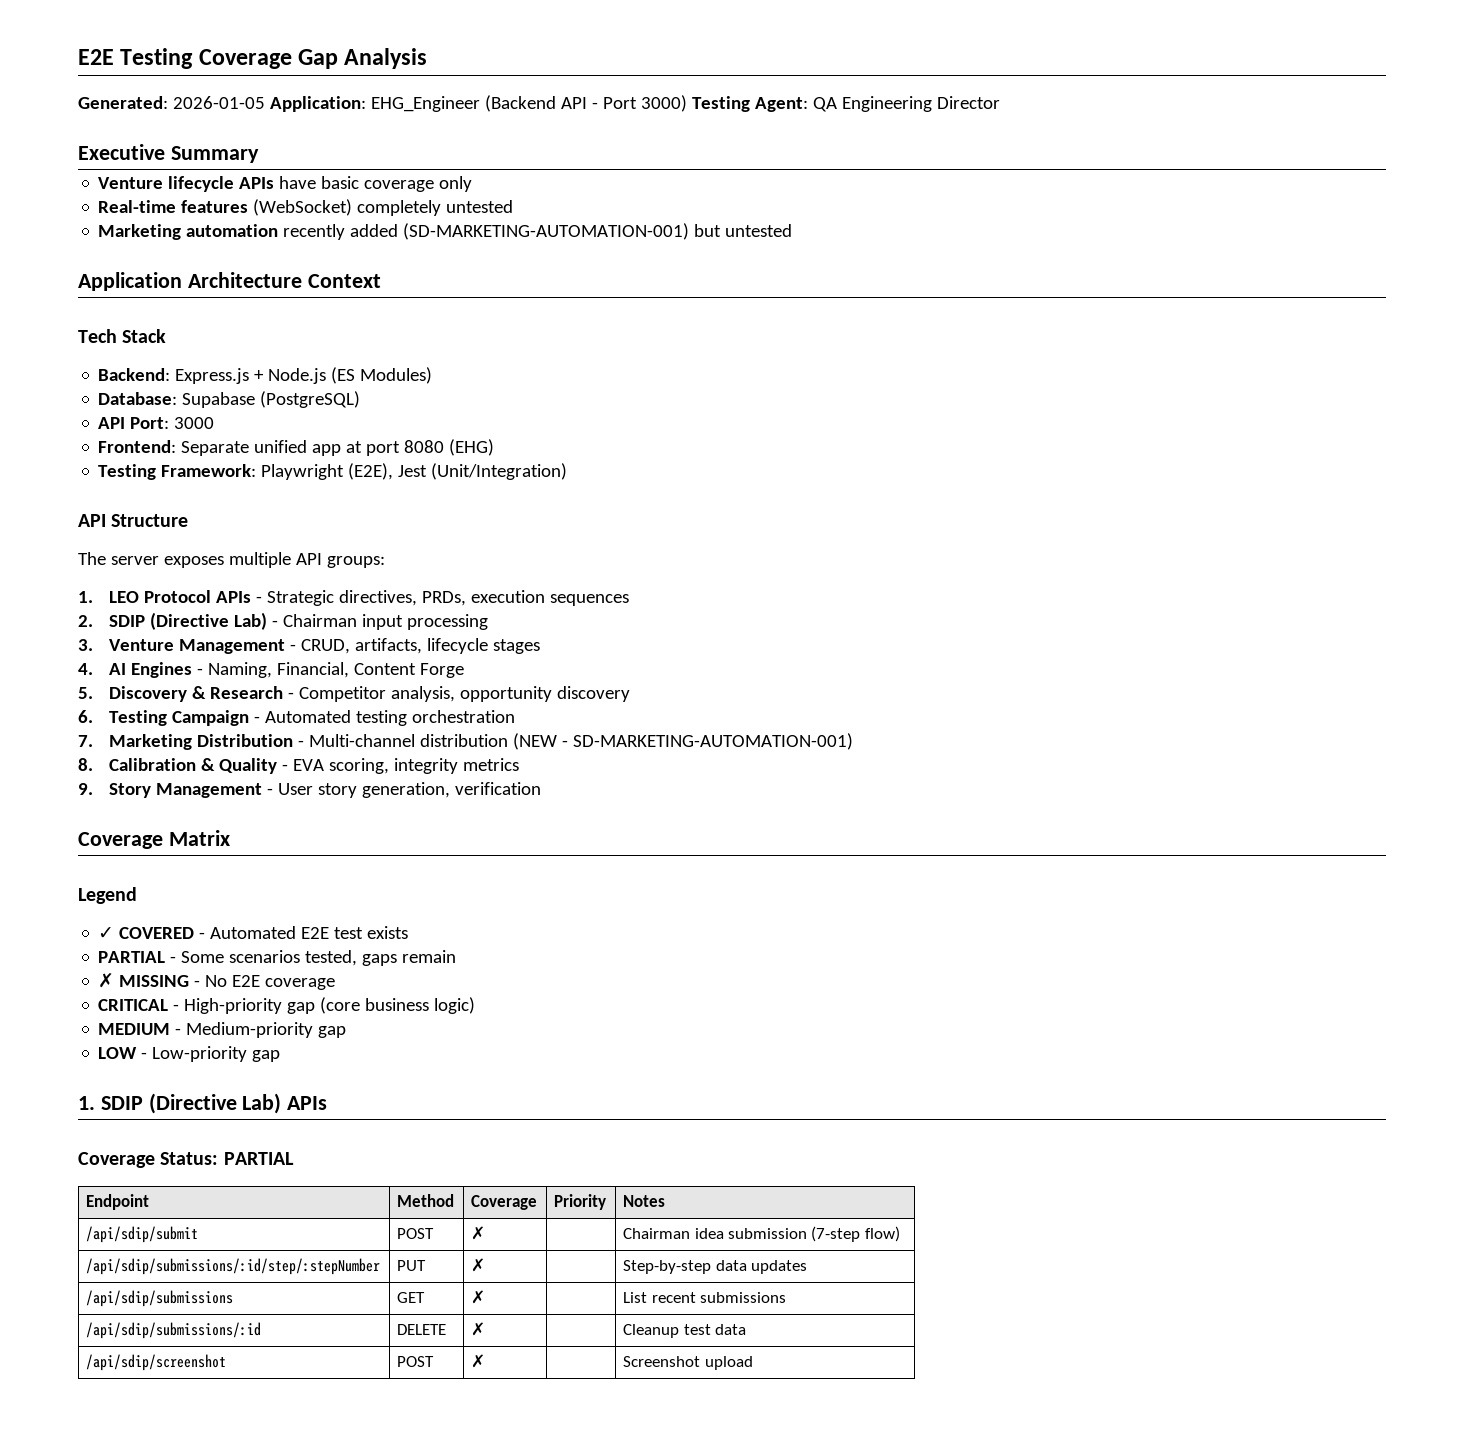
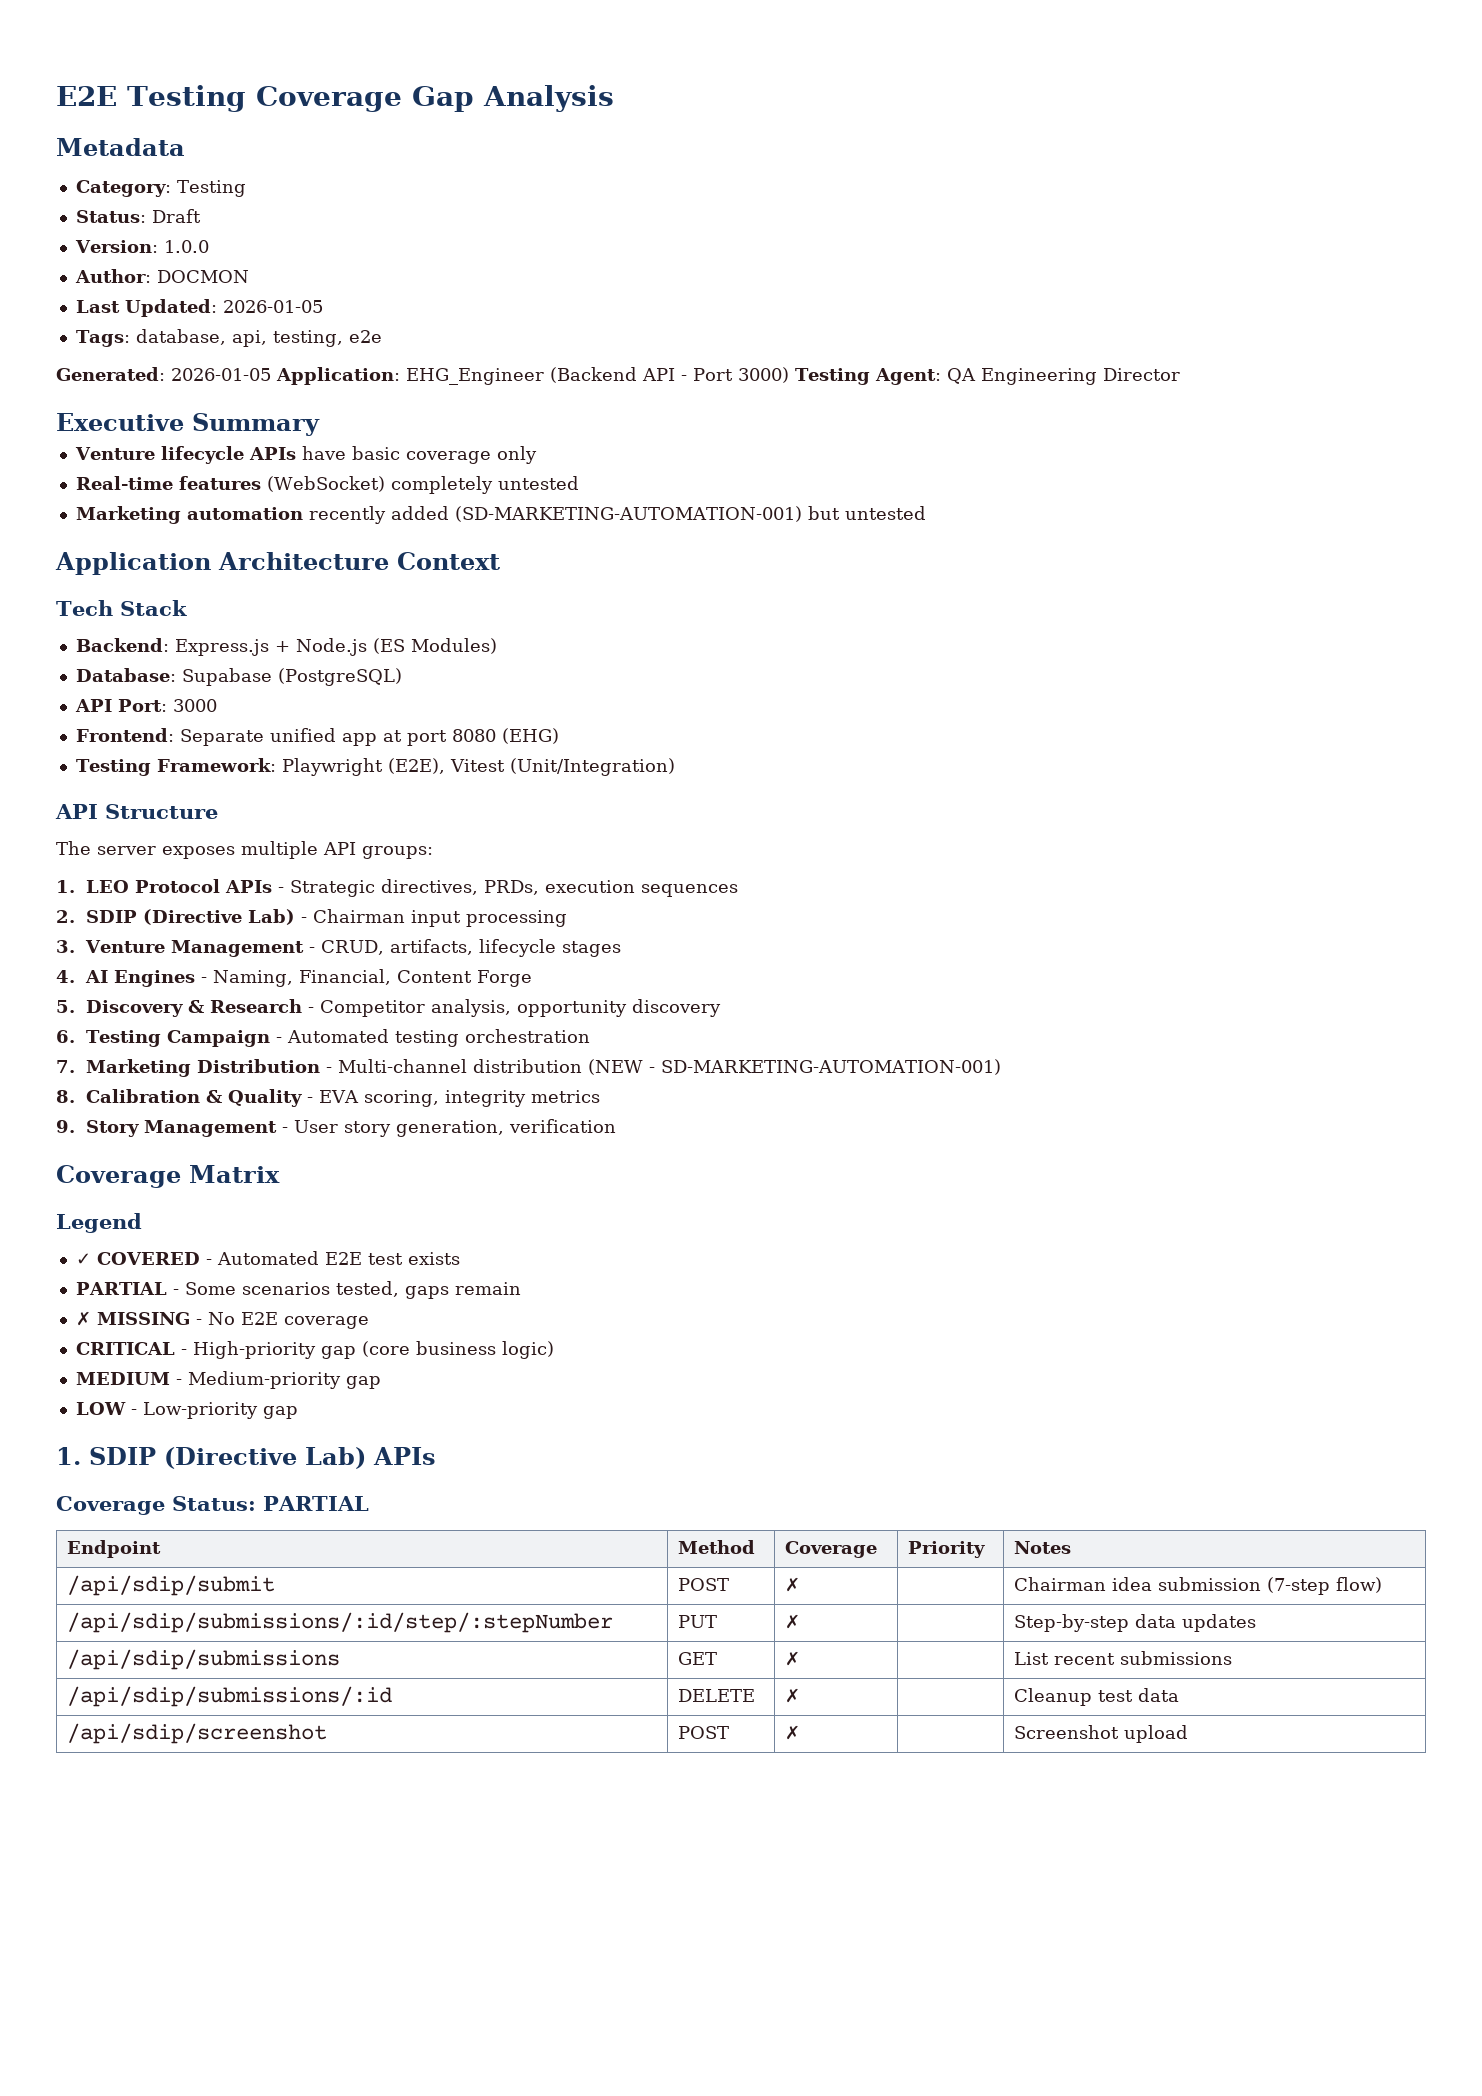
+ Metadata
+ Category: Testing
+ Status: Draft
+ Version: 1.0.0
+ Author: DOCMON
+ Last Updated: 2026-01-05
+ Tags: database, api, testing, e2e
- Testing Framework: Playwright (E2E), Jest (Unit/Integration)
+ Testing Framework: Playwright (E2E), Vitest (Unit/Integration)

